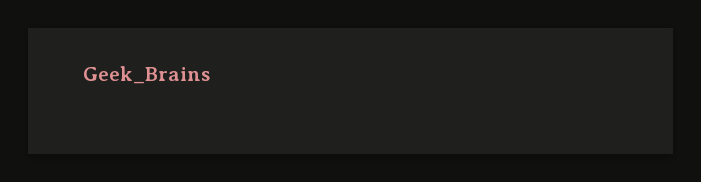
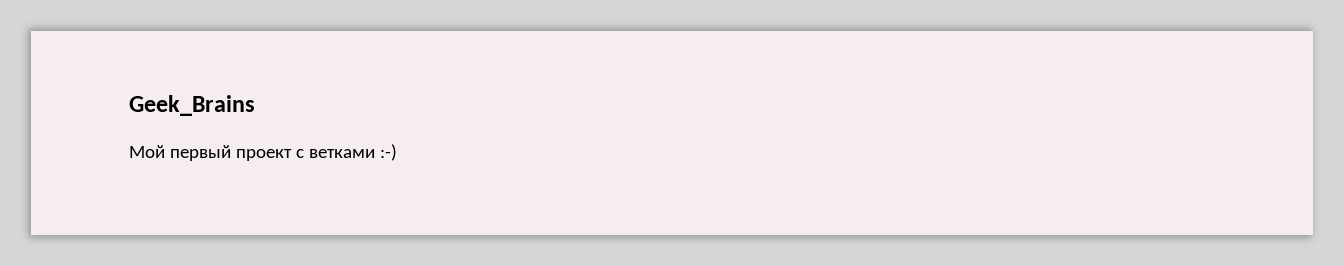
+ Мой первый проект с ветками :-)

